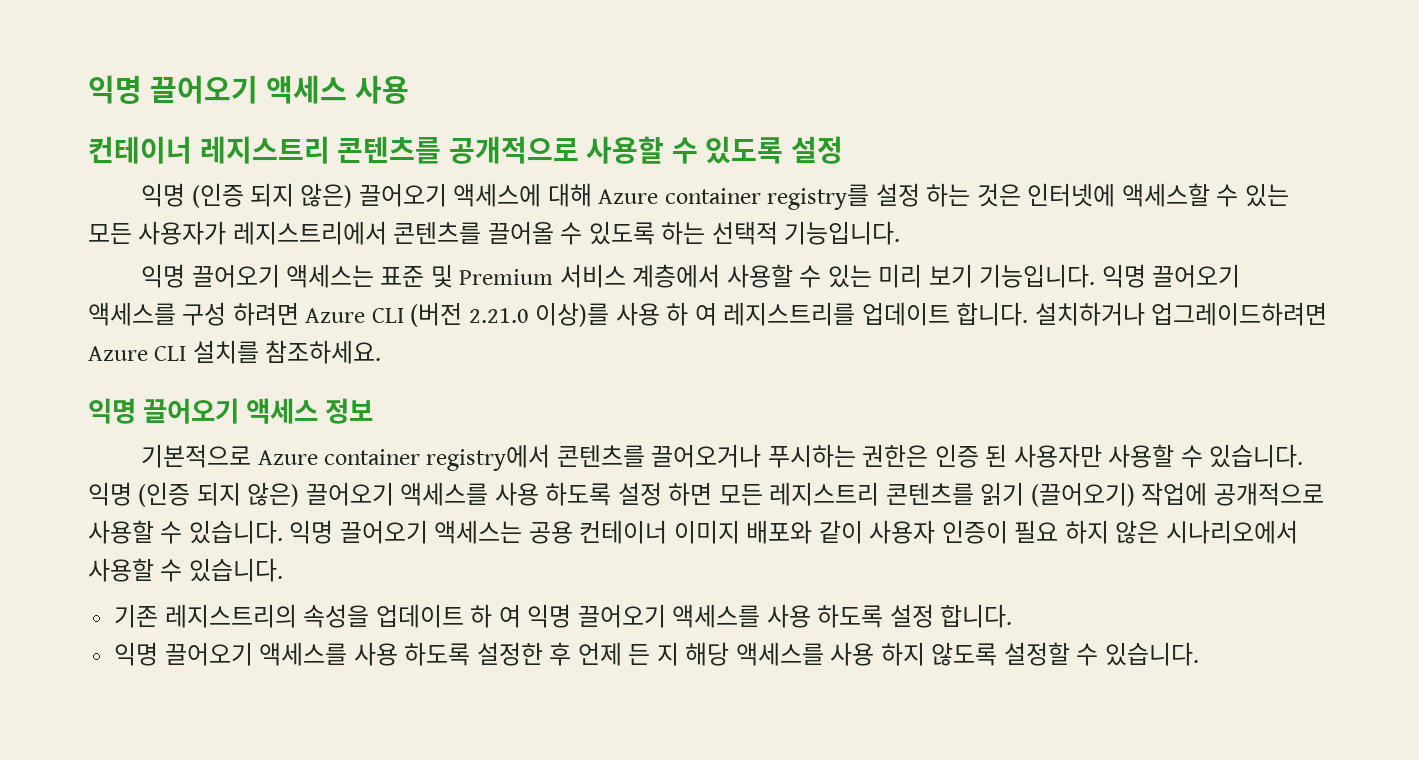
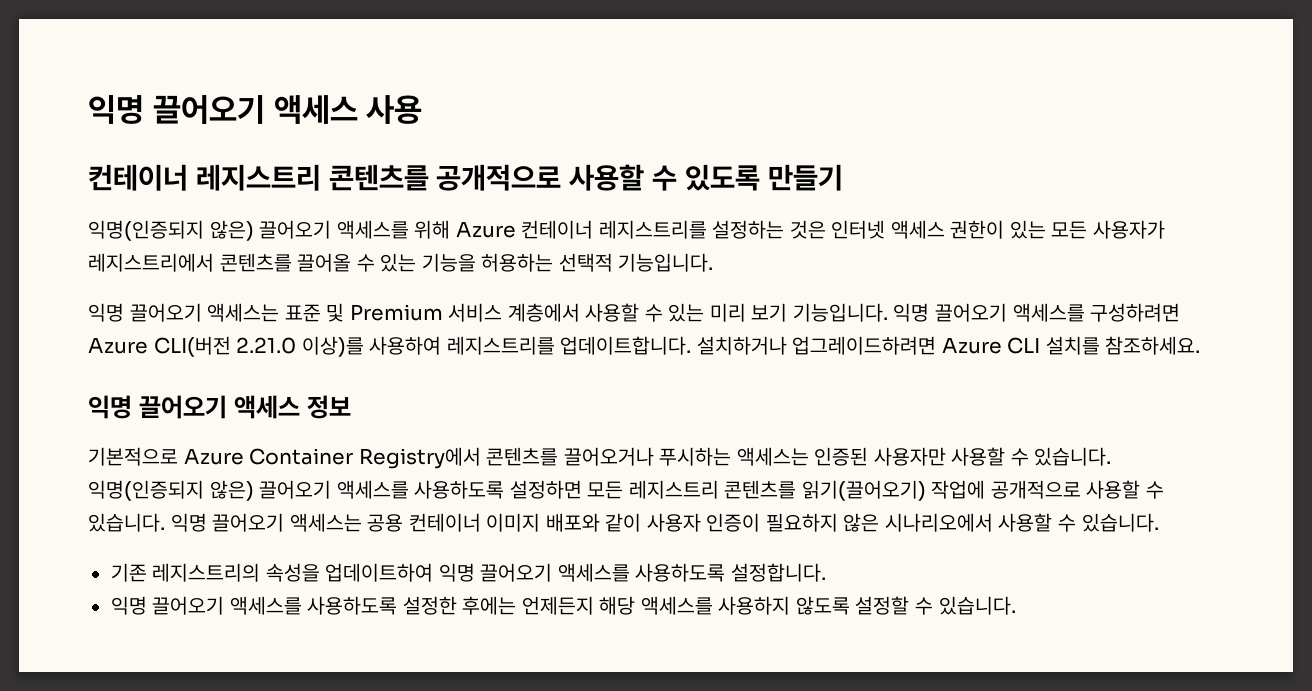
- 컨테이너 레지스트리 콘텐츠를 공개적으로 사용할 수 있도록 설정
- 익명 (인증 되지 않은) 끌어오기 액세스에 대해 Azure container registry를 설정 하는 것은 인터넷에 액세스할 수 있는 모든 사용자가 레지스트리에서 콘텐츠를 끌어올 수 있도록 하는 선택적 기능입니다.
+ 컨테이너 레지스트리 콘텐츠를 공개적으로 사용할 수 있도록 만들기
+ 익명(인증되지 않은) 끌어오기 액세스를 위해 Azure 컨테이너 레지스트리를 설정하는 것은 인터넷 액세스 권한이 있는 모든 사용자가 레지스트리에서 콘텐츠를 끌어올 수 있는 기능을 허용하는 선택적 기능입니다.
- 익명 끌어오기 액세스를 구성 하려면 Azure CLI (버전 2.21.0 이상)를 사용 하 여 레지스트리를 업데이트 합니다.
+ 익명 끌어오기 액세스를 구성하려면 Azure CLI(버전 2.21.0 이상)를 사용하여 레지스트리를 업데이트합니다.
- 기본적으로 Azure container registry에서 콘텐츠를 끌어오거나 푸시하는 권한은 인증 된 사용자만 사용할 수 있습니다.
+ 기본적으로 Azure Container Registry에서 콘텐츠를 끌어오거나 푸시하는 액세스는 인증된 사용자만 사용할 수 있습니다.
- 익명 (인증 되지 않은) 끌어오기 액세스를 사용 하도록 설정 하면 모든 레지스트리 콘텐츠를 읽기 (끌어오기) 작업에 공개적으로 사용할 수 있습니다.
+ 익명(인증되지 않은) 끌어오기 액세스를 사용하도록 설정하면 모든 레지스트리 콘텐츠를 읽기(끌어오기) 작업에 공개적으로 사용할 수 있습니다.
- 익명 끌어오기 액세스는 공용 컨테이너 이미지 배포와 같이 사용자 인증이 필요 하지 않은 시나리오에서 사용할 수 있습니다.
+ 익명 끌어오기 액세스는 공용 컨테이너 이미지 배포와 같이 사용자 인증이 필요하지 않은 시나리오에서 사용할 수 있습니다.
- 기존 레지스트리의 속성을 업데이트 하 여 익명 끌어오기 액세스를 사용 하도록 설정 합니다.
- 익명 끌어오기 액세스를 사용 하도록 설정한 후 언제 든 지 해당 액세스를 사용 하지 않도록 설정할 수 있습니다.
+ 기존 레지스트리의 속성을 업데이트하여 익명 끌어오기 액세스를 사용하도록 설정합니다.
+ 익명 끌어오기 액세스를 사용하도록 설정한 후에는 언제든지 해당 액세스를 사용하지 않도록 설정할 수 있습니다.

